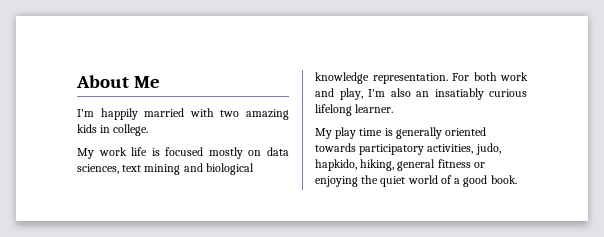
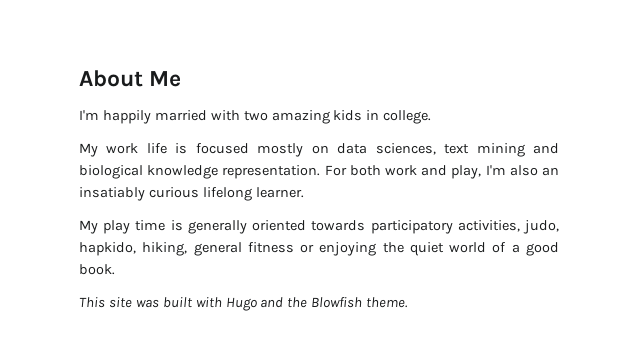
+ This site was built with Hugo and the Blowfish theme.

